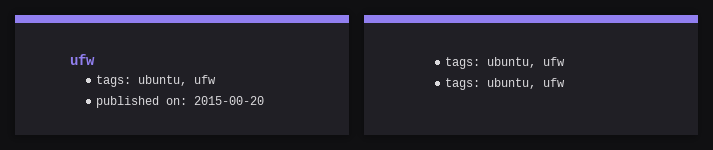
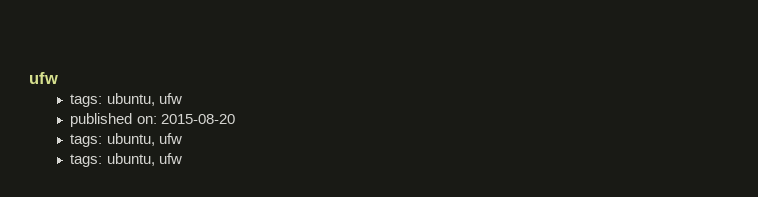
- published on: 2015-00-20
+ published on: 2015-08-20

